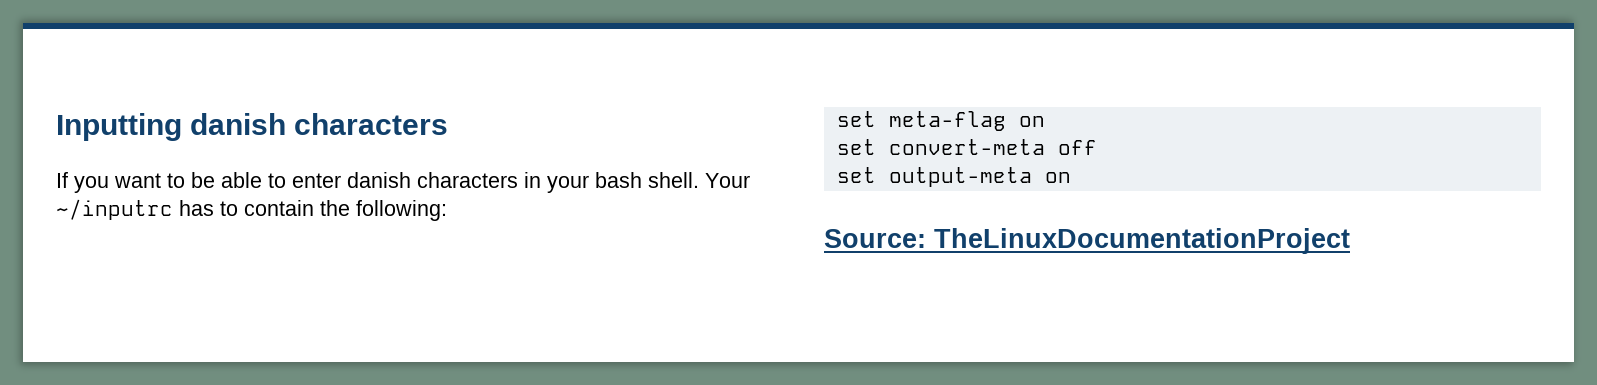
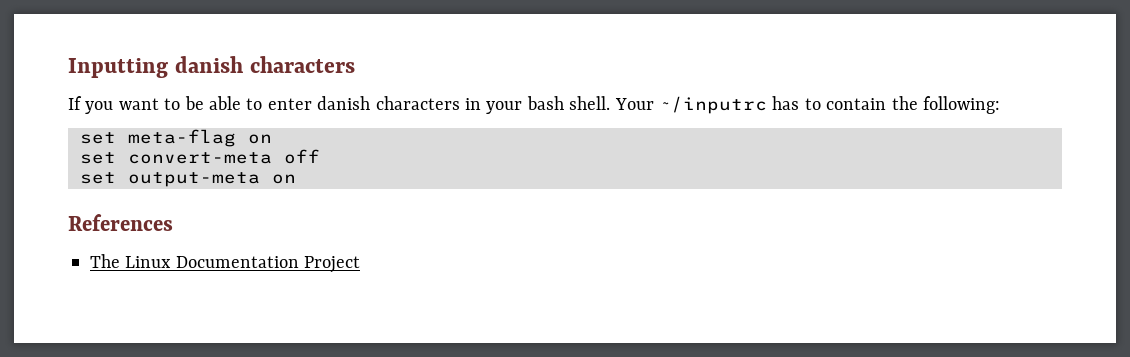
- Source: TheLinuxDocumentationProject
+ References
+ The Linux Documentation Project

